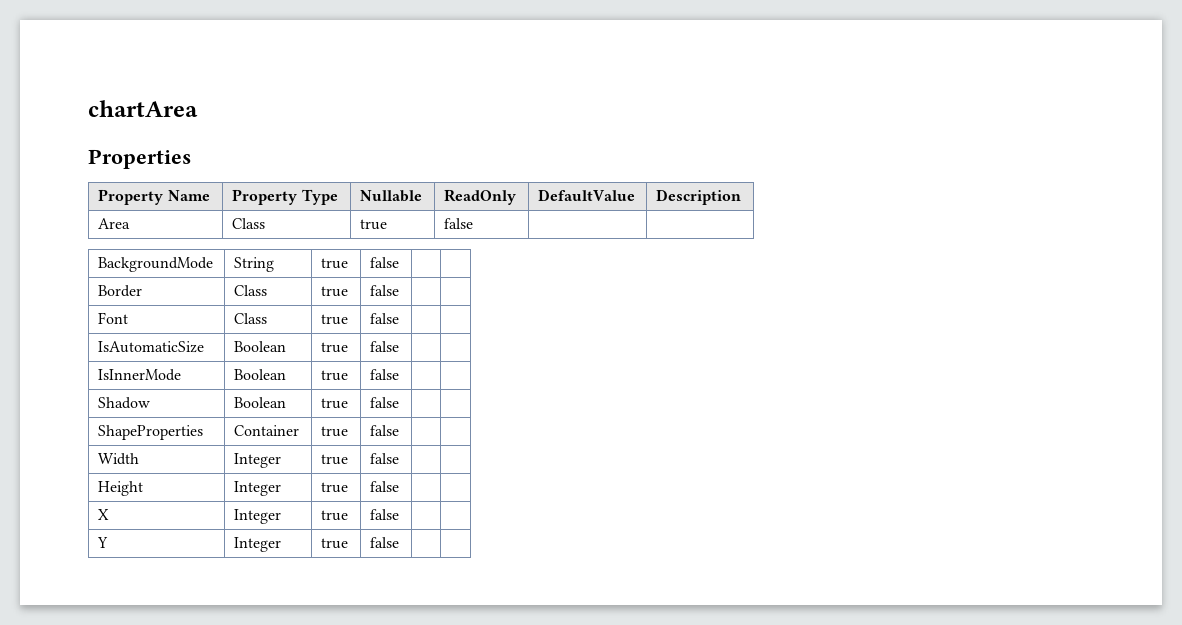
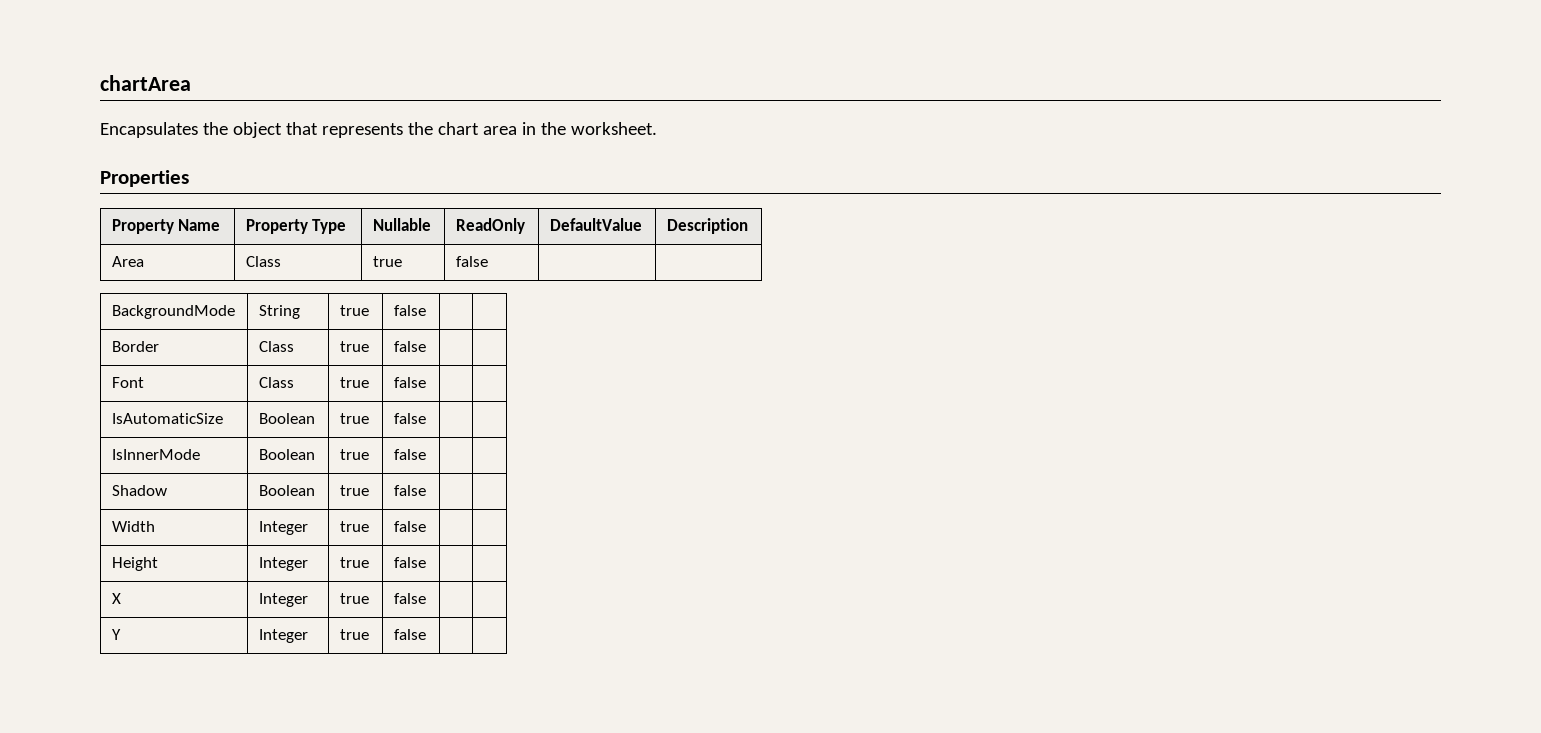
+ Encapsulates the object that represents the chart area in the worksheet.
- ShapeProperties | Container | true | false | |

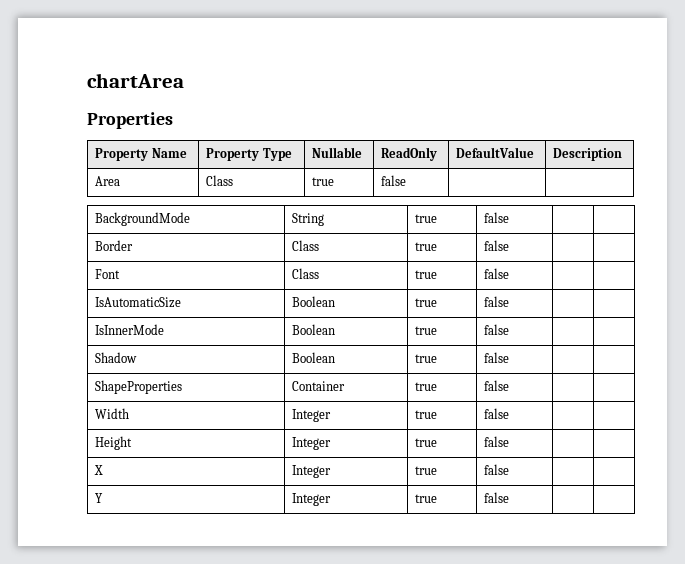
- Encapsulates the object that represents the chart area in the worksheet.
+ ShapeProperties | Container | true | false | |

